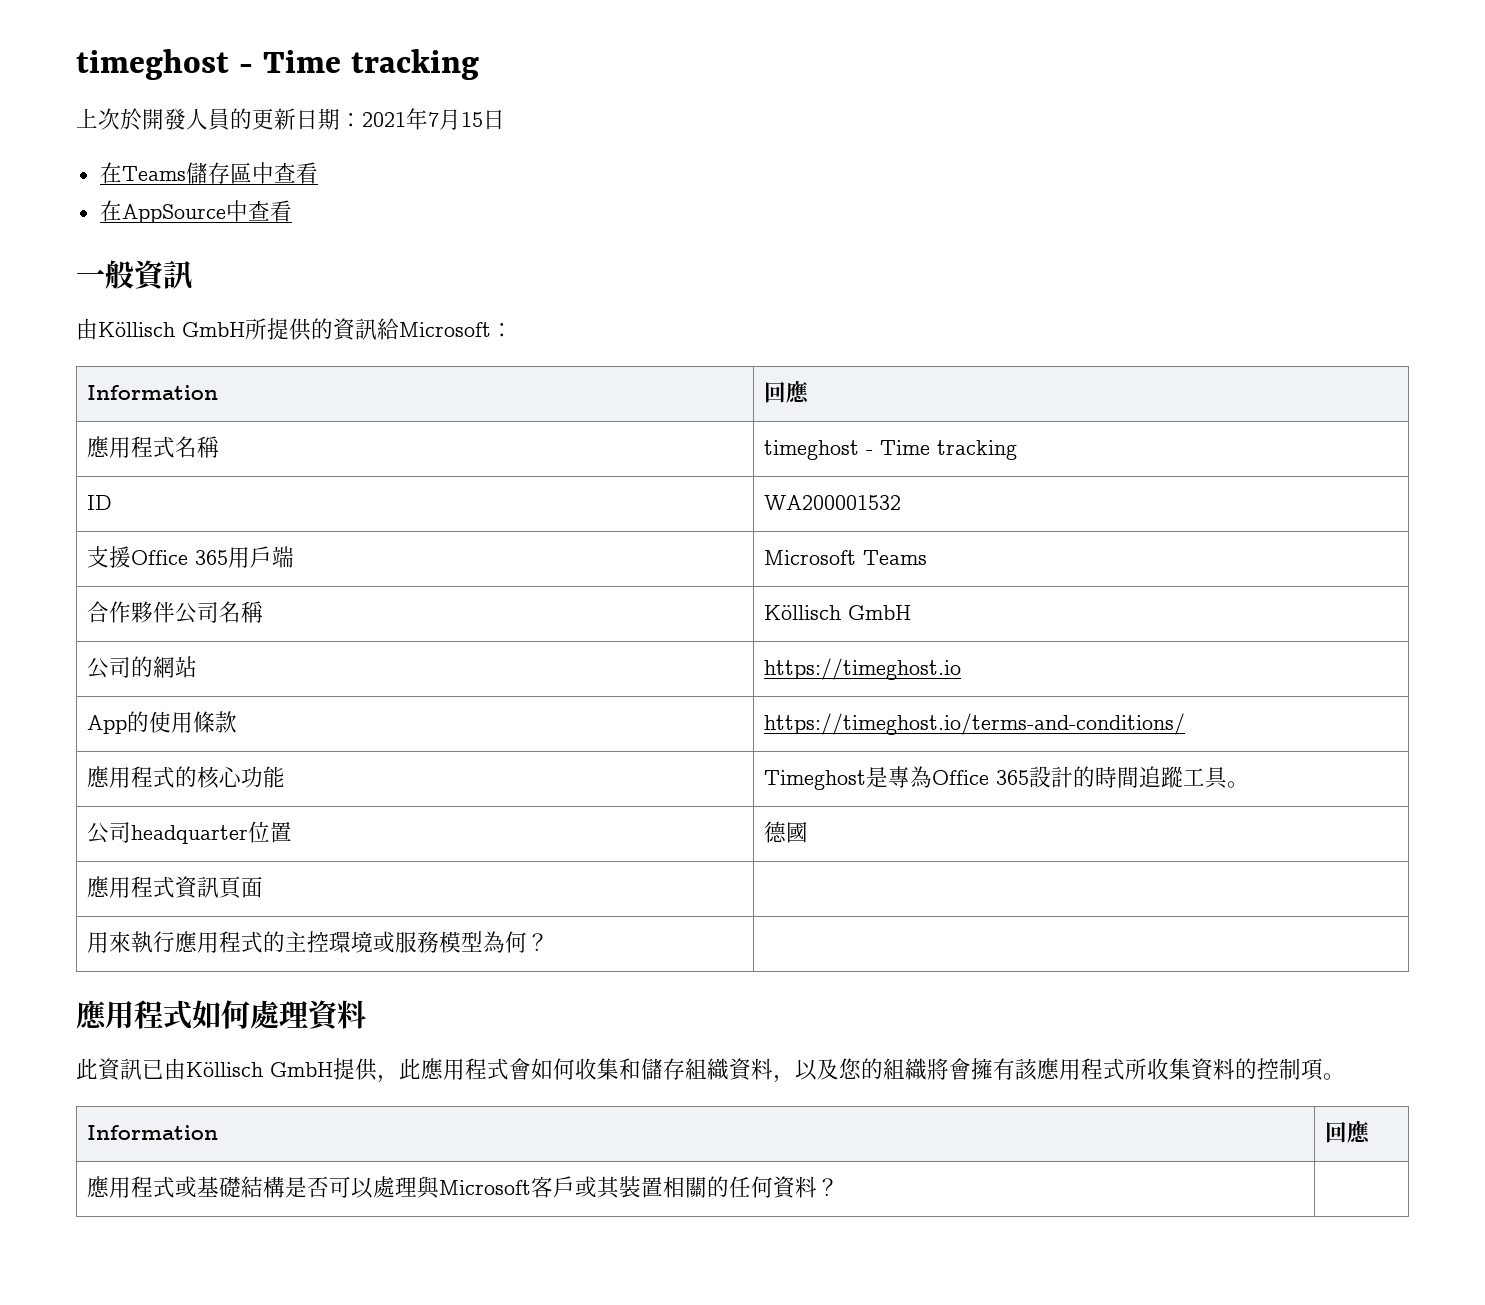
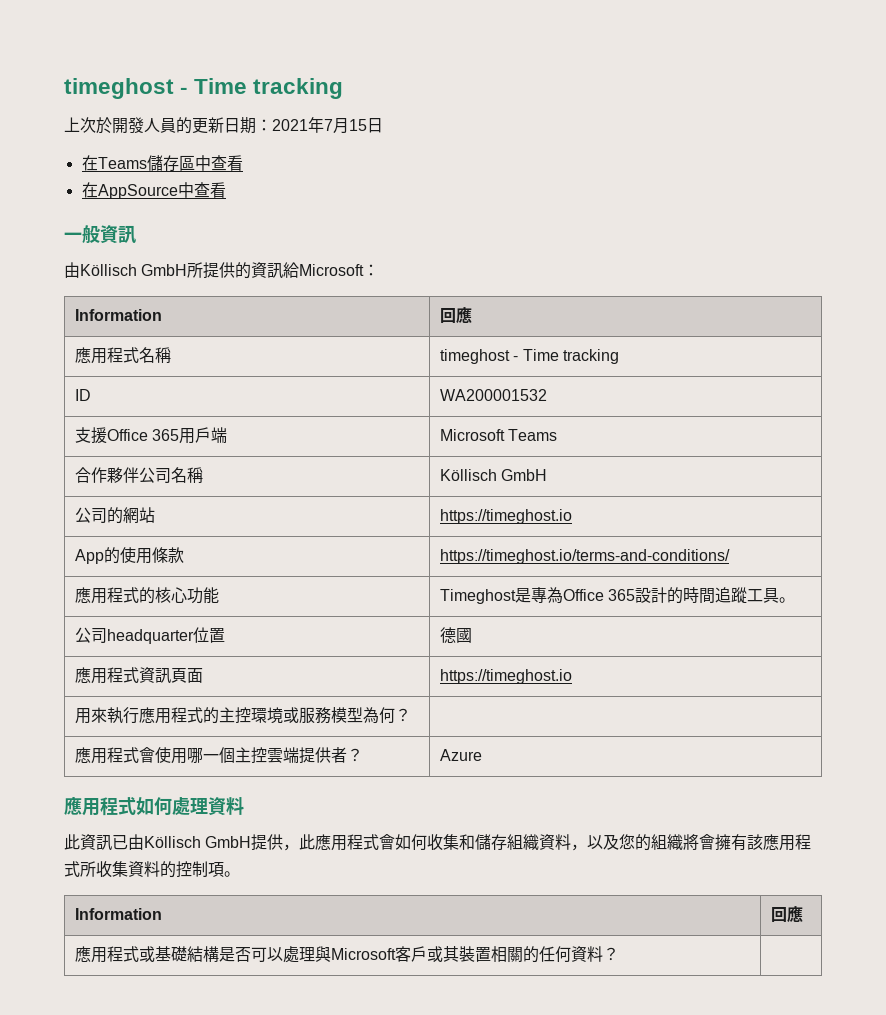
- 應用程式資訊頁面 |
+ 應用程式資訊頁面 | https://timeghost.io
+ 應用程式會使用哪一個主控雲端提供者？ | Azure

